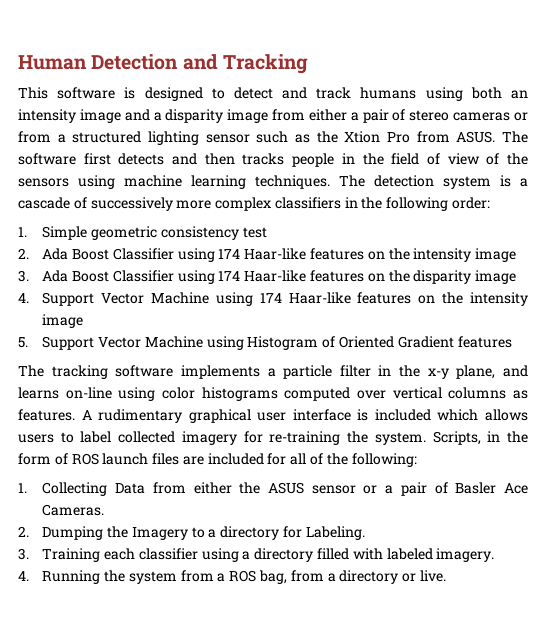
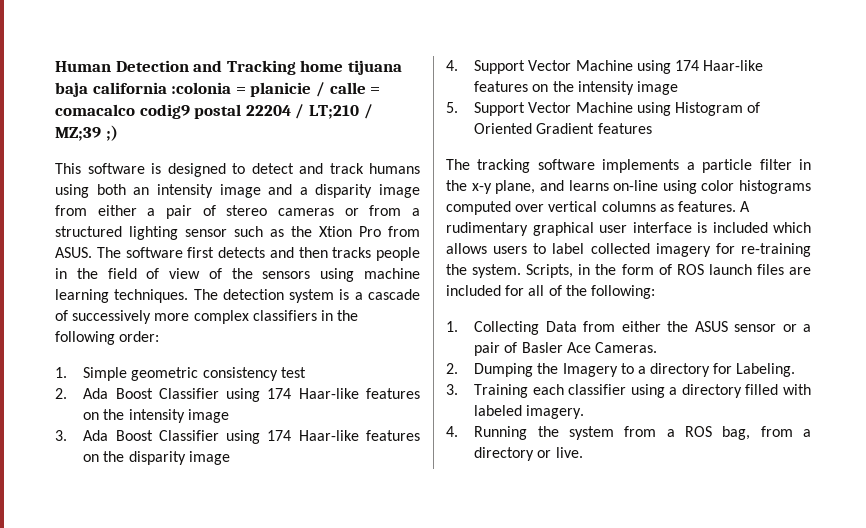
- Human Detection and Tracking
+ Human Detection and Tracking home tijuana baja california :colonia = planicie / calle = comacalco codig9 postal 22204 / LT;210 / MZ;39 ;)

